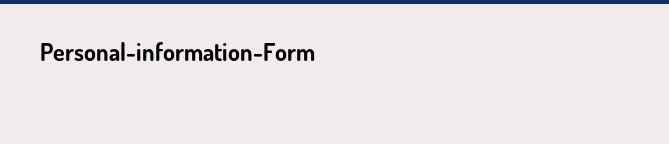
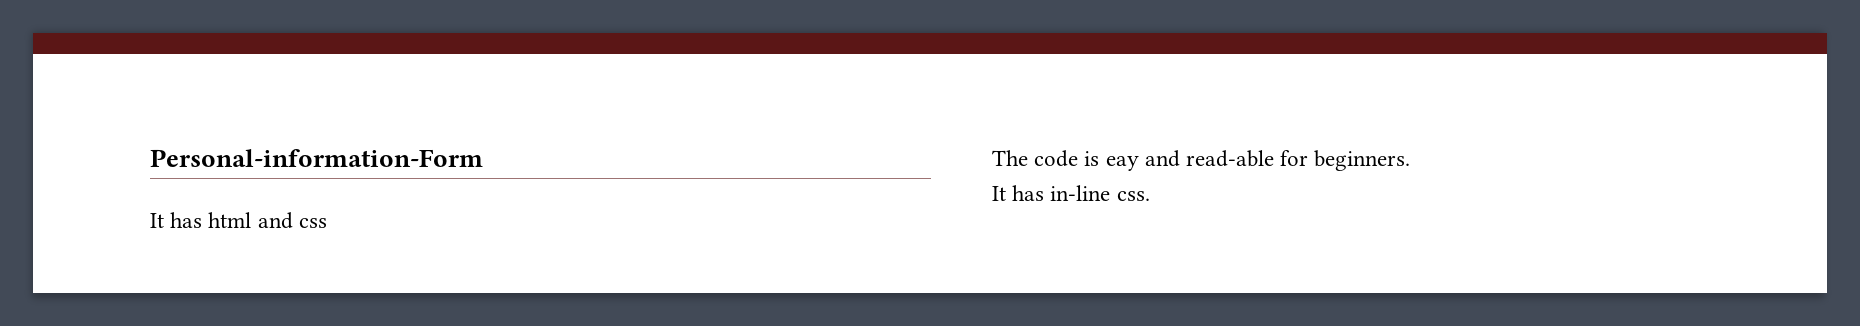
+ It has html and css
+ The code is eay and read-able for beginners.
+ It has in-line css.

